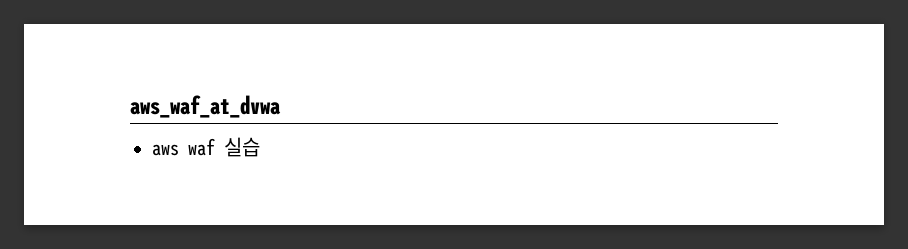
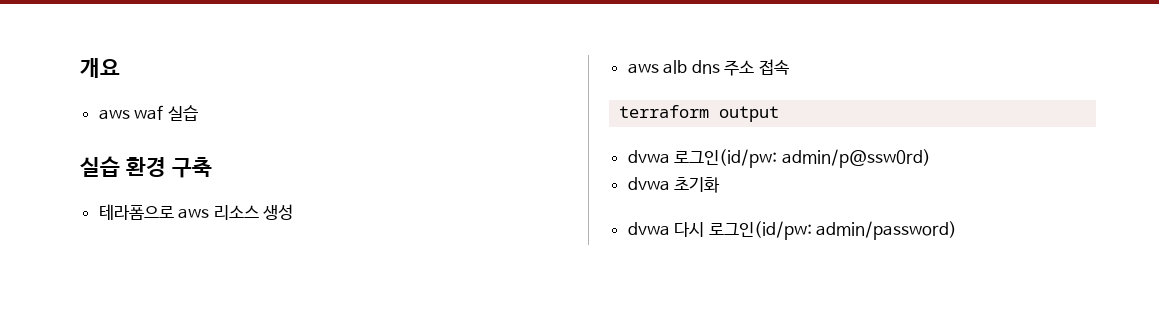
- aws_waf_at_dvwa
+ 개요
+ 실습 환경 구축
+ 테라폼으로 aws 리소스 생성
+ aws alb dns 주소 접속
+ terraform output
+ dvwa 로그인(id/pw: admin/p@ssw0rd)
+ dvwa 초기화
+ dvwa 다시 로그인(id/pw: admin/password)

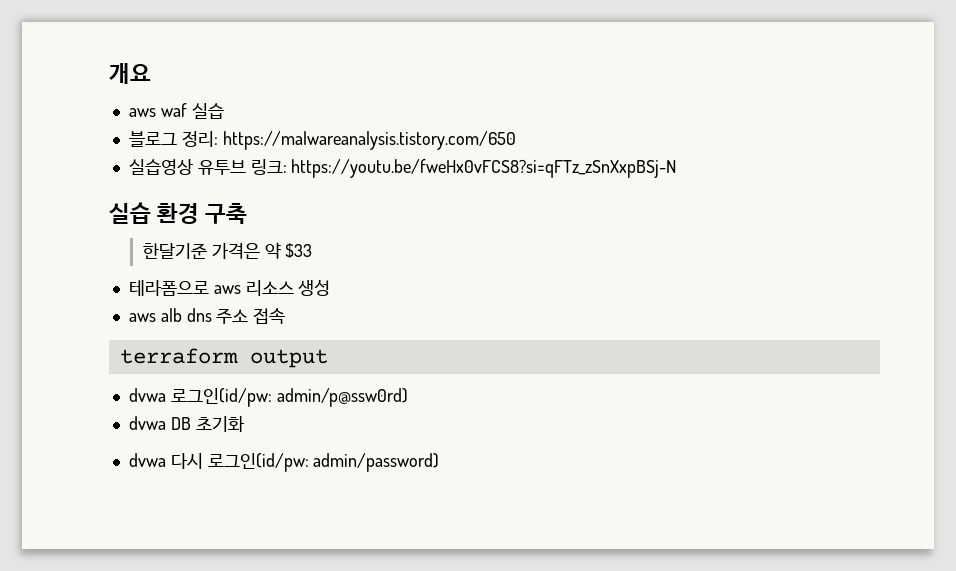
+ 블로그 정리: https://malwareanalysis.tistory.com/650
+ 실습영상 유투브 링크: https://youtu.be/fweHx0vFCS8?si=qFTz_zSnXxpBSj-N
+ 한달기준 가격은 약 $33
- dvwa 초기화
+ dvwa DB 초기화

